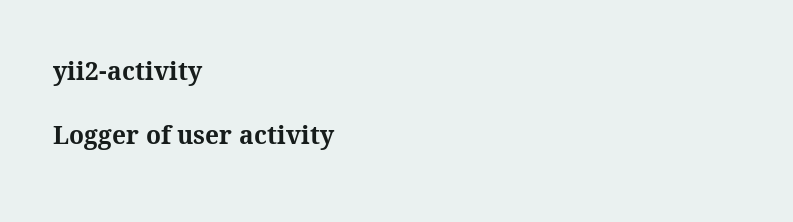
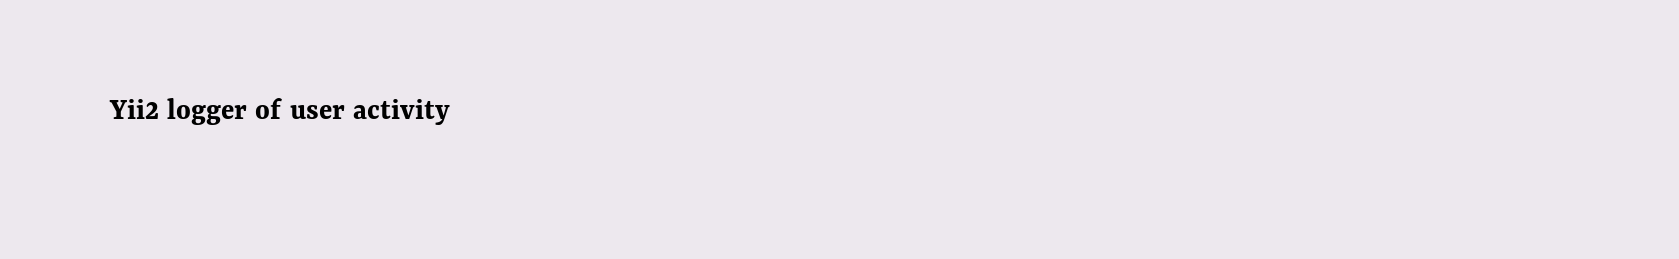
- yii2-activity
- Logger of user activity
+ Yii2 logger of user activity

